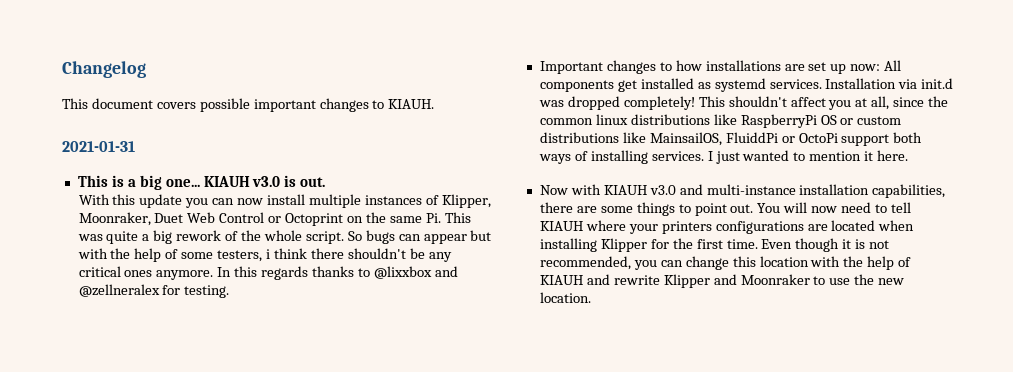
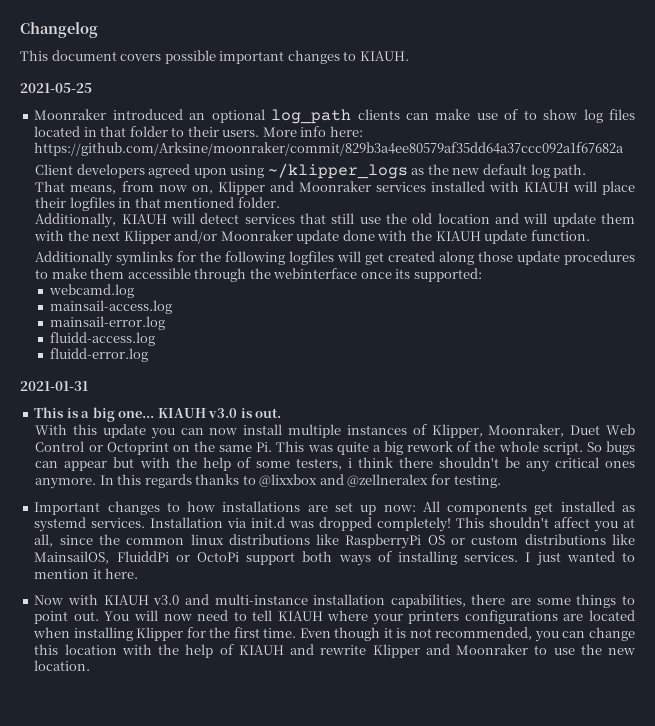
+ 2021-05-25
+ Moonraker introduced an optional log_path clients can make use of to show log files located in that folder to their users. More info here: https://github.com/Arksine/moonraker/commit/829b3a4ee80579af35dd64a37ccc092a1f67682a
+ Client developers agreed upon using ~/klipper_logs as the new default log path.
+ That means, from now on, Klipper and Moonraker services installed with KIAUH will place their logfiles in that mentioned folder.
+ Additionally, KIAUH will detect services that still use the old location and will update them with the next Klipper and/or Moonraker update done with the KIAUH update function.
+ Additionally symlinks for the following logfiles will get created along those update procedures to make them accessible through the webinterface once its supported:
+ webcamd.log
+ mainsail-access.log
+ mainsail-error.log
+ fluidd-access.log
+ fluidd-error.log

